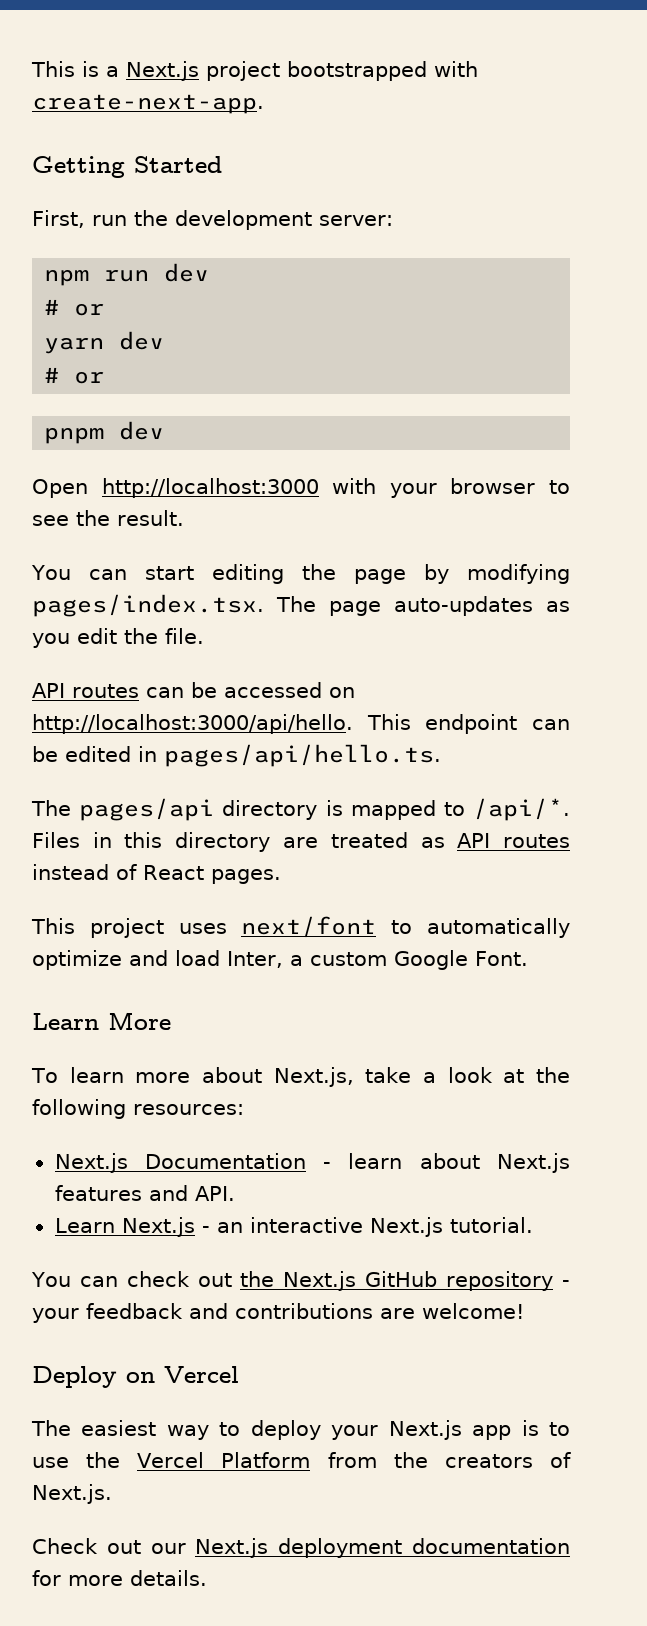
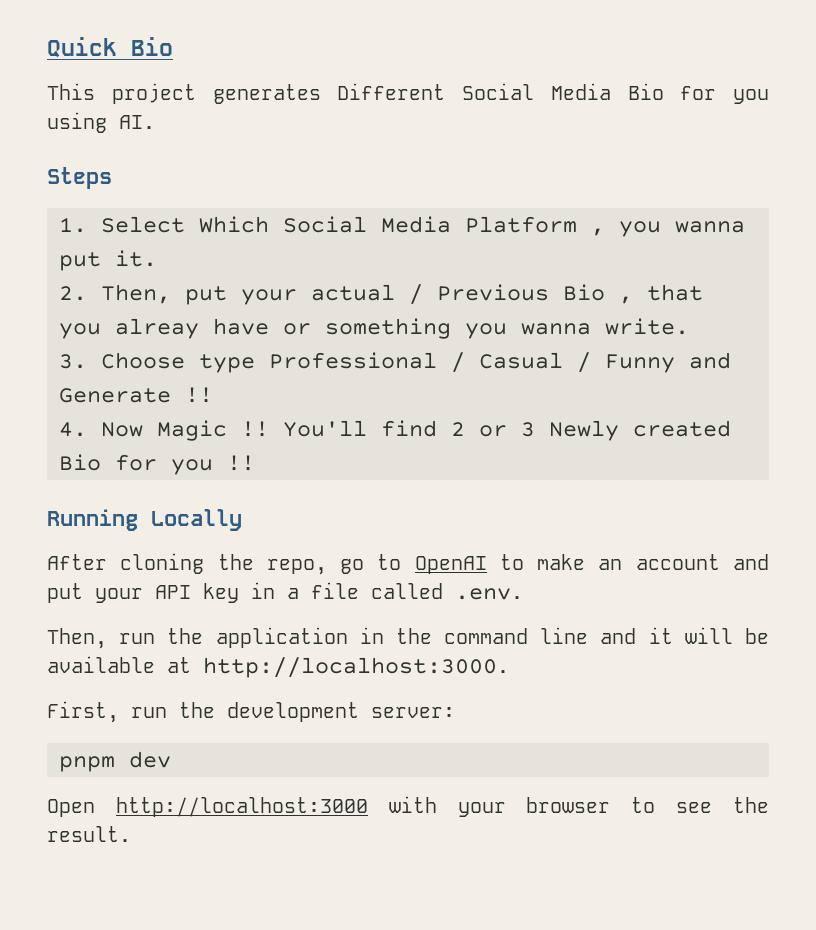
- This is a Next.js project bootstrapped with create-next-app.
- Getting Started
+ Quick Bio
+ This project generates Different Social Media Bio for you using AI.
+ Steps
+ 1. Select Which Social Media Platform , you wanna put it.
+ 2. Then, put your actual / Previous Bio , that you alreay have or something you wanna write.
+ 3. Choose type Professional / Casual / Funny and Generate !!
+ 4. Now Magic !! You'll find 2 or 3 Newly created Bio for you !!
+ Running Locally
+ After cloning the repo, go to OpenAI to make an account and put your API key in a file called .env.
+ Then, run the application in the command line and it will be available at http://localhost:3000.
- npm run dev
- # or
- yarn dev
- # or
- You can start editing the page by modifying pages/index.tsx. The page auto-updates as you edit the file.
- API routes can be accessed on http://localhost:3000/api/hello. This endpoint can be edited in pages/api/hello.ts.
- The pages/api directory is mapped to /api/*. Files in this directory are treated as API routes instead of React pages.
- This project uses next/font to automatically optimize and load Inter, a custom Google Font.
- Learn More
- To learn more about Next.js, take a look at the following resources:
- Next.js Documentation - learn about Next.js features and API.
- Learn Next.js - an interactive Next.js tutorial.
- You can check out the Next.js GitHub repository - your feedback and contributions are welcome!
- Deploy on Vercel
- The easiest way to deploy your Next.js app is to use the Vercel Platform from the creators of Next.js.
- Check out our Next.js deployment documentation for more details.

